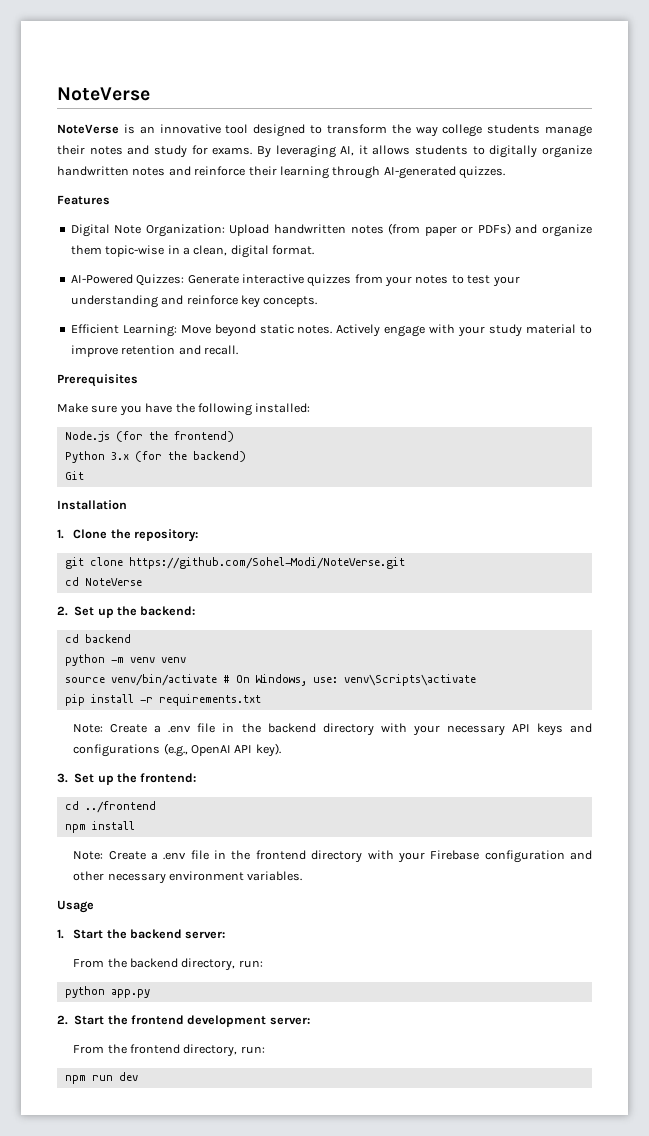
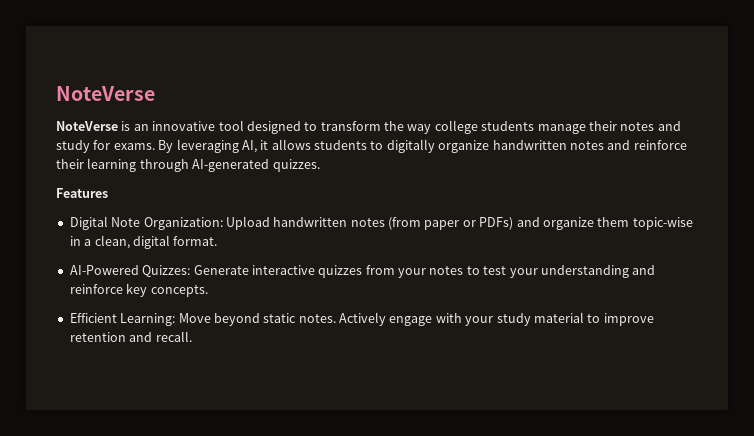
- Prerequisites
- Make sure you have the following installed:
- Node.js (for the frontend)
- Python 3.x (for the backend)
- Git
- Installation
- 1. Clone the repository:
- git clone https://github.com/Sohel-Modi/NoteVerse.git
- cd NoteVerse
- 2. Set up the backend:
- cd backend
- python -m venv venv
- source venv/bin/activate # On Windows, use: venv\Scripts\activate
- pip install -r requirements.txt
- Note: Create a .env file in the backend directory with your necessary API keys and configurations (e.g., OpenAI API key).
- 3. Set up the frontend:
- cd ../frontend
- npm install
- Note: Create a .env file in the frontend directory with your Firebase configuration and other necessary environment variables.
- Usage
- 1. Start the backend server:
- From the backend directory, run:
- python app.py
- 2. Start the frontend development server:
- From the frontend directory, run:
- npm run dev

